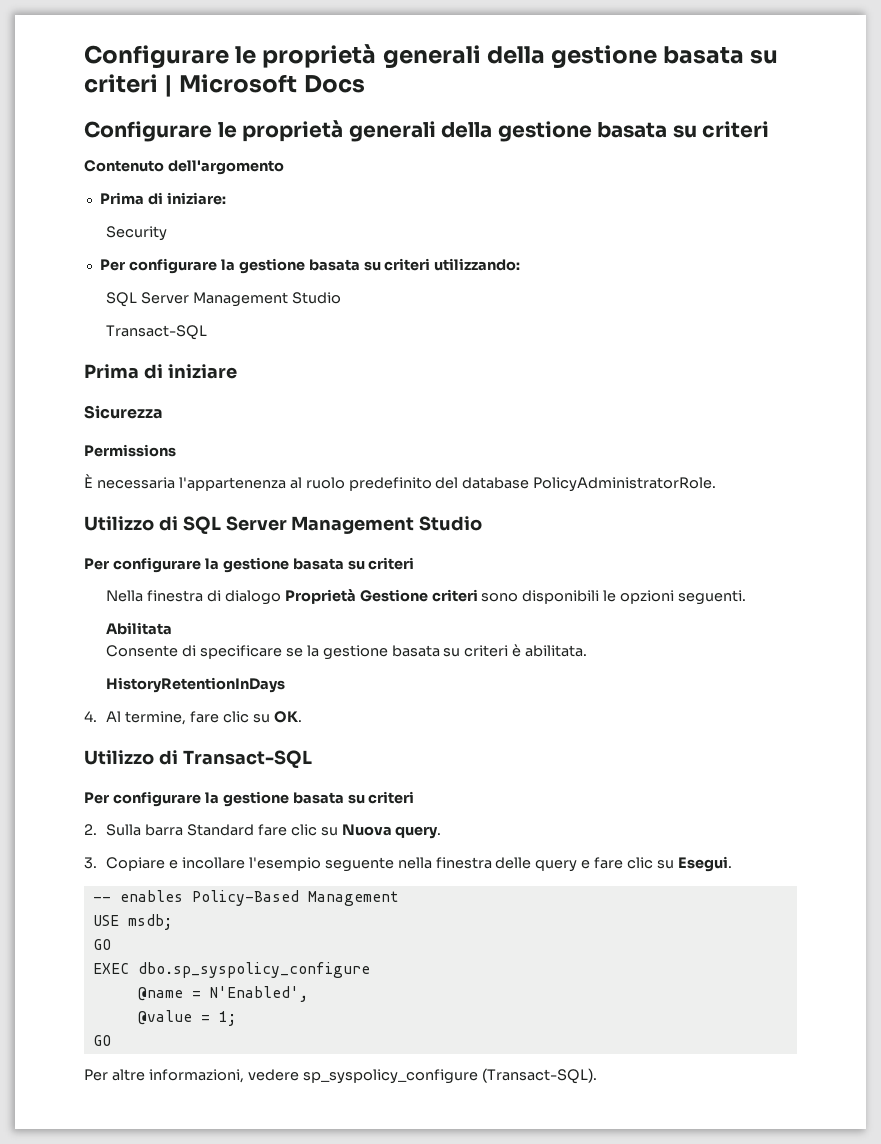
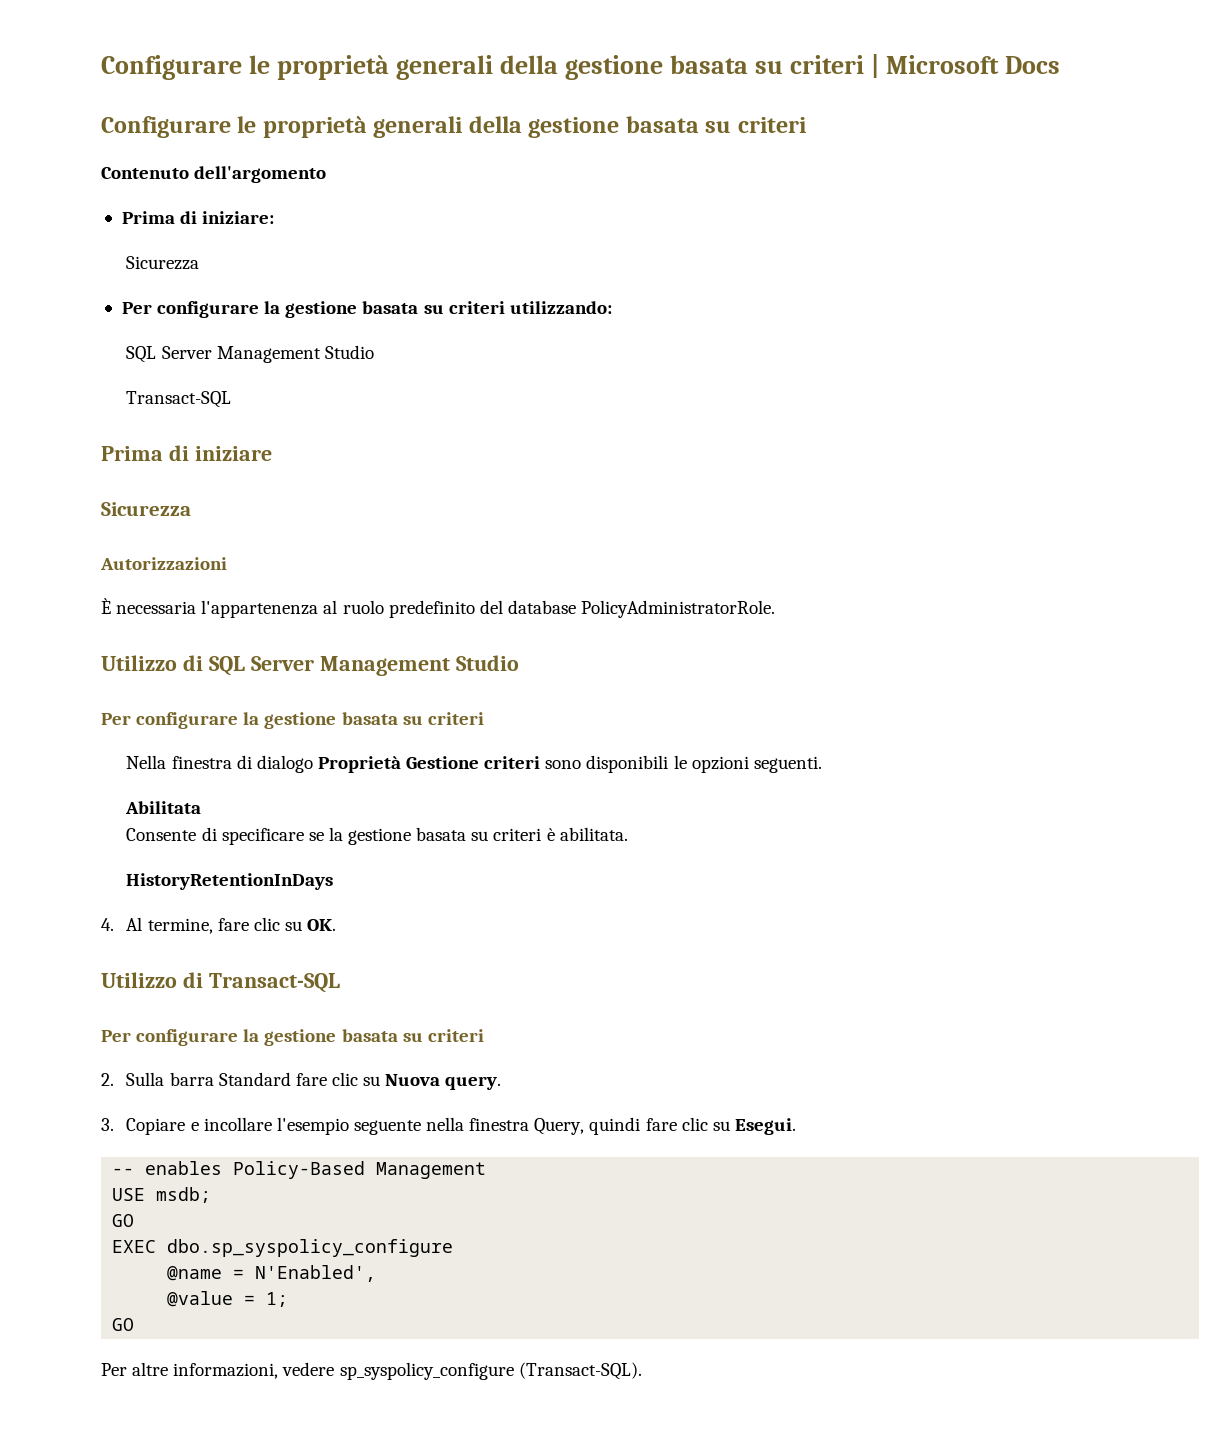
  Prima di iniziare:
- Security
+ Sicurezza
- Permissions
+ Autorizzazioni
- 3. Copiare e incollare l'esempio seguente nella finestra delle query e fare clic su Esegui.
+ 3. Copiare e incollare l'esempio seguente nella finestra Query, quindi fare clic su Esegui.

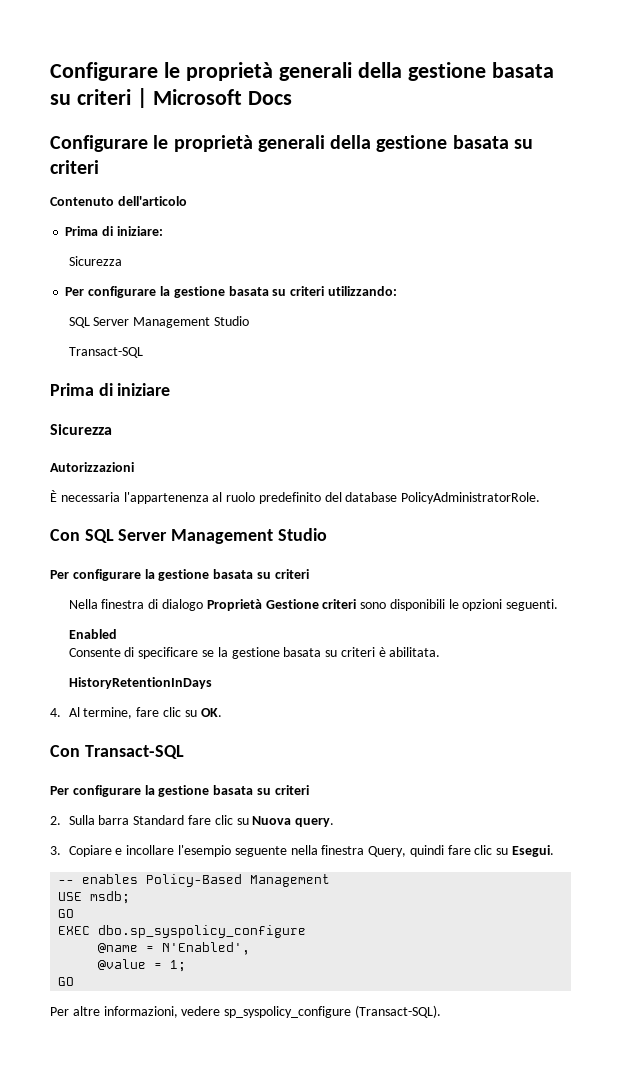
- Contenuto dell'argomento
+ Contenuto dell'articolo
- Utilizzo di SQL Server Management Studio
+ Con SQL Server Management Studio
- Abilitata
+ Enabled
- Utilizzo di Transact-SQL
+ Con Transact-SQL

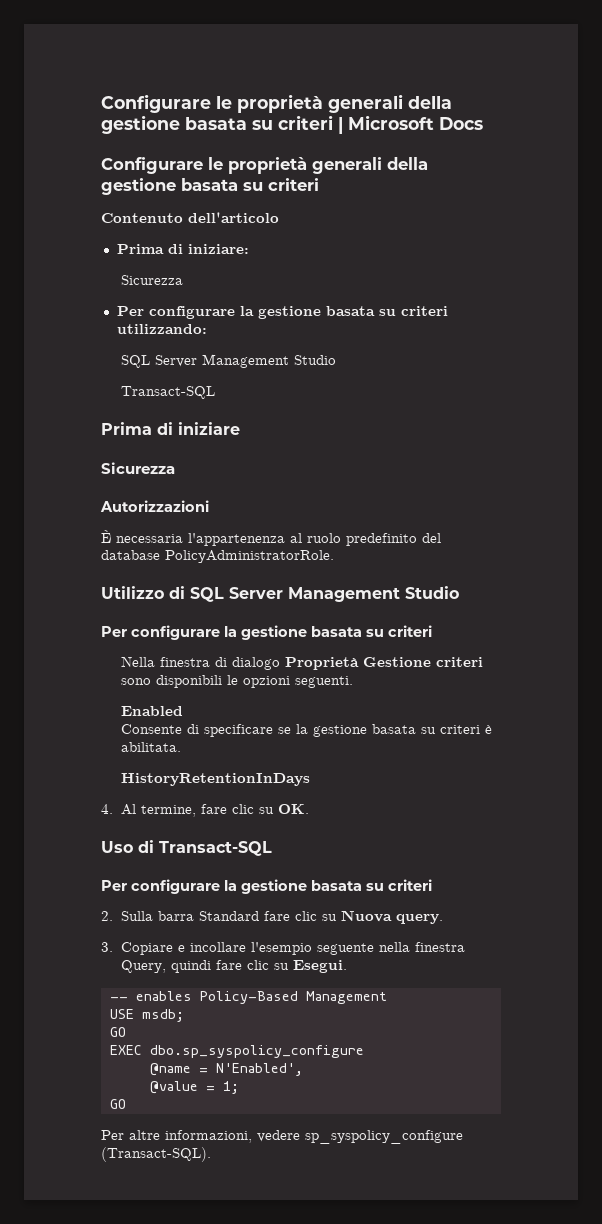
- Con SQL Server Management Studio
+ Utilizzo di SQL Server Management Studio
- Con Transact-SQL
+ Uso di Transact-SQL

